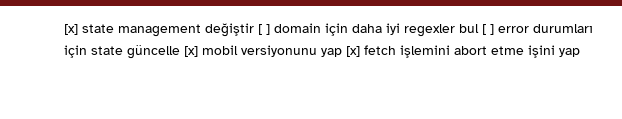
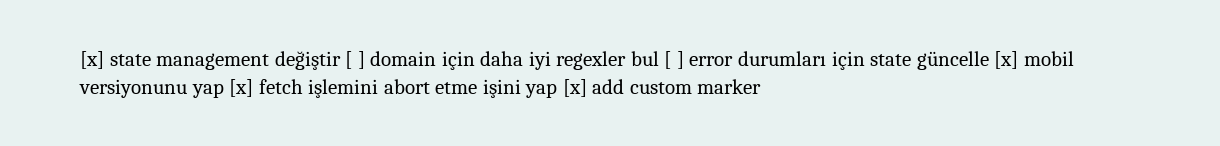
- [x] state management değiştir [ ] domain için daha iyi regexler bul [ ] error durumları için state güncelle [x] mobil versiyonunu yap [x] fetch işlemini abort etme işini yap
+ [x] state management değiştir [ ] domain için daha iyi regexler bul [ ] error durumları için state güncelle [x] mobil versiyonunu yap [x] fetch işlemini abort etme işini yap [x] add custom marker

